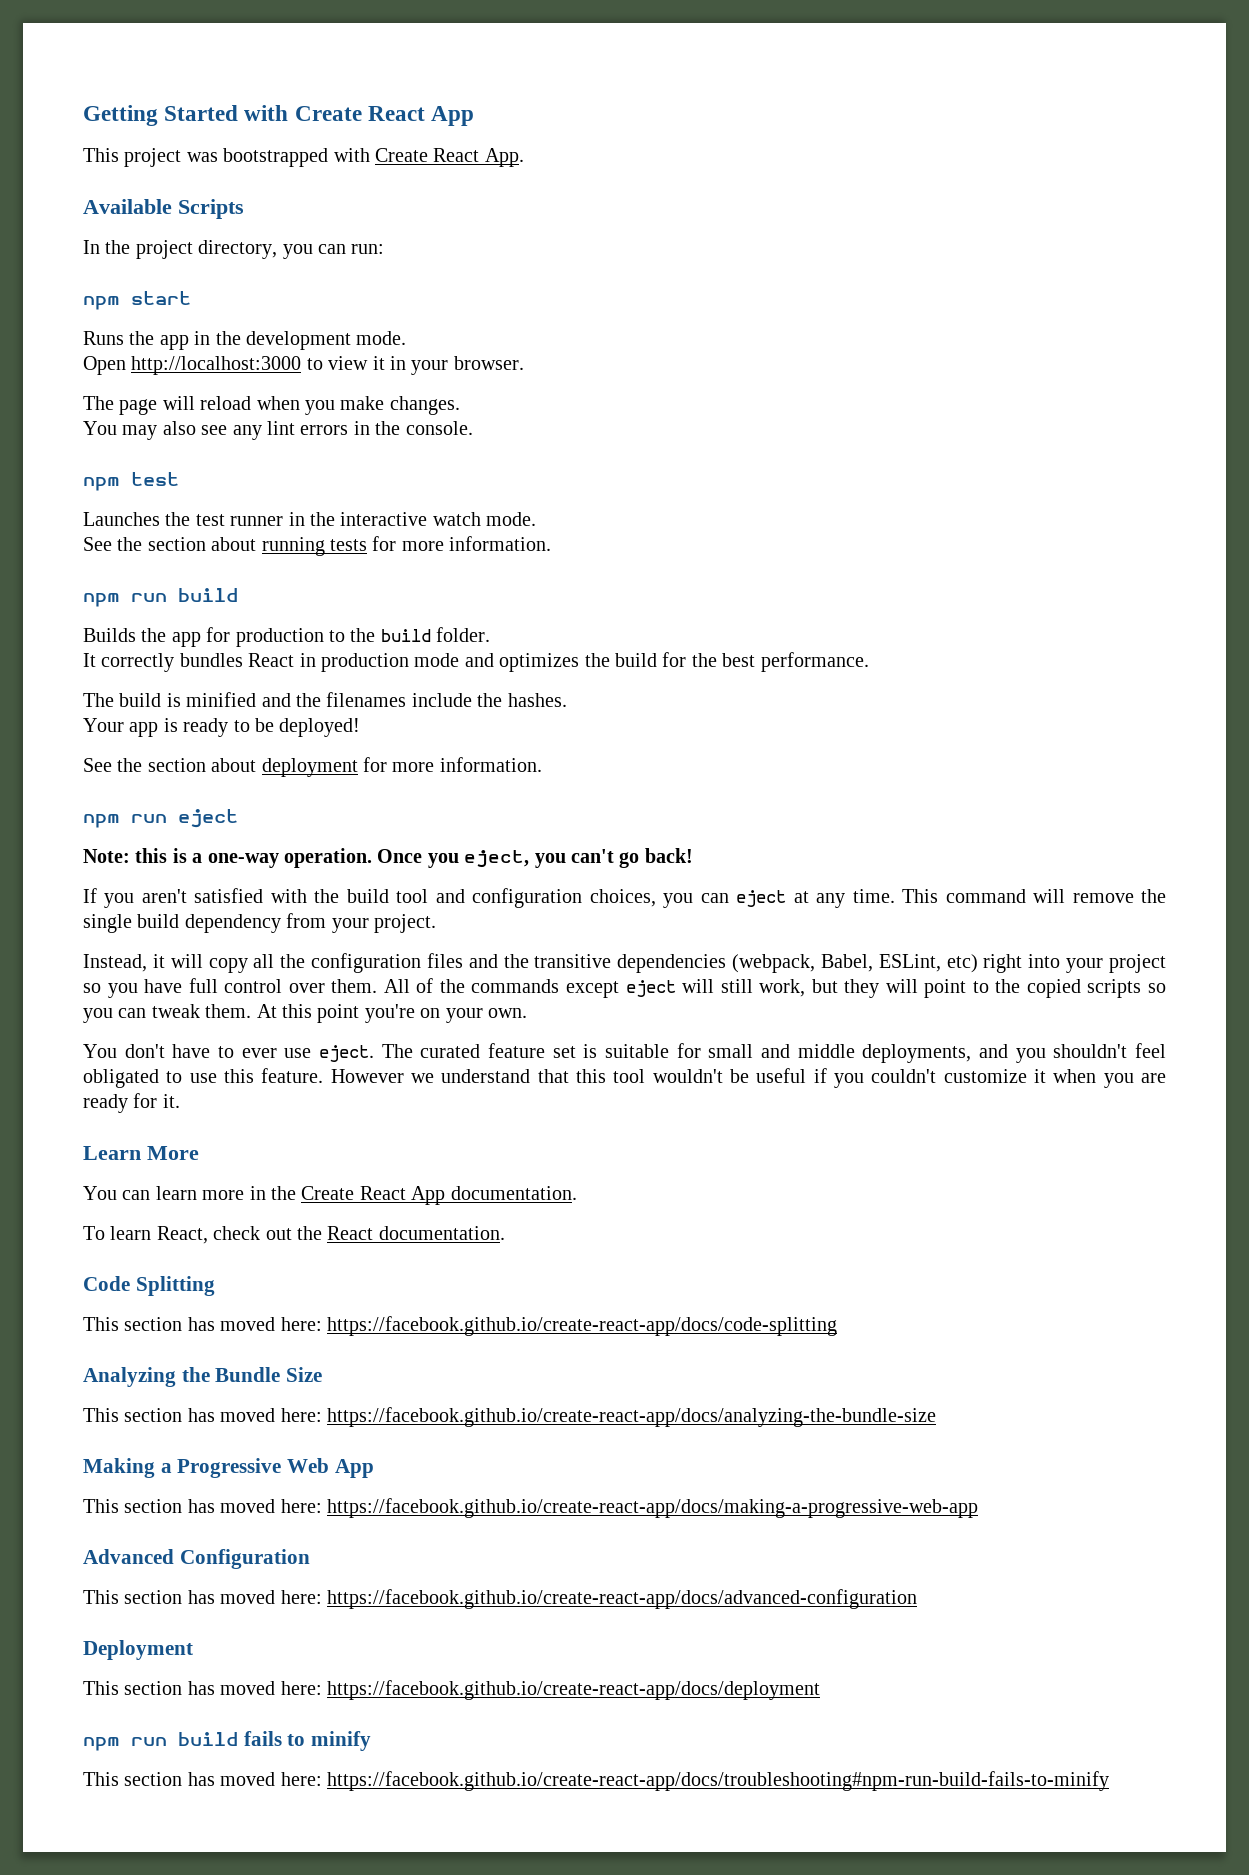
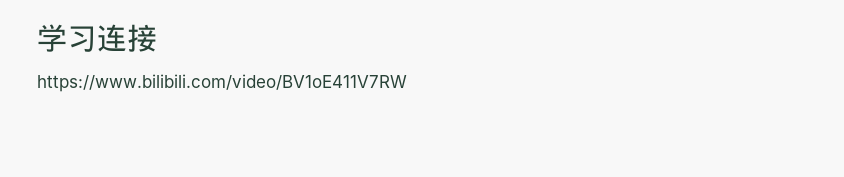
- Getting Started with Create React App
- This project was bootstrapped with Create React App.
- Available Scripts
- In the project directory, you can run:
- npm start
- Runs the app in the development mode.
- Open http://localhost:3000 to view it in your browser.
- The page will reload when you make changes.
- You may also see any lint errors in the console.
- npm test
- Launches the test runner in the interactive watch mode.
- See the section about running tests for more information.
- npm run build
- Builds the app for production to the build folder.
- It correctly bundles React in production mode and optimizes the build for the best performance.
- The build is minified and the filenames include the hashes.
- Your app is ready to be deployed!
- See the section about deployment for more information.
- npm run eject
- Note: this is a one-way operation. Once you eject, you can't go back!
- If you aren't satisfied with the build tool and configuration choices, you can eject at any time. This command will remove the single build dependency from your project.
- Instead, it will copy all the configuration files and the transitive dependencies (webpack, Babel, ESLint, etc) right into your project so you have full control over them. All of the commands except eject will still work, but they will point to the copied scripts so you can tweak them. At this point you're on your own.
- You don't have to ever use eject. The curated feature set is suitable for small and middle deployments, and you shouldn't feel obligated to use this feature. However we understand that this tool wouldn't be useful if you couldn't customize it when you are ready for it.
- Learn More
- You can learn more in the Create React App documentation.
- To learn React, check out the React documentation.
- Code Splitting
- This section has moved here: https://facebook.github.io/create-react-app/docs/code-splitting
- Analyzing the Bundle Size
- This section has moved here: https://facebook.github.io/create-react-app/docs/analyzing-the-bundle-size
- Making a Progressive Web App
- This section has moved here: https://facebook.github.io/create-react-app/docs/making-a-progressive-web-app
- Advanced Configuration
- This section has moved here: https://facebook.github.io/create-react-app/docs/advanced-configuration
- Deployment
- This section has moved here: https://facebook.github.io/create-react-app/docs/deployment
- npm run build fails to minify
- This section has moved here: https://facebook.github.io/create-react-app/docs/troubleshooting#npm-run-build-fails-to-minify
+ 学习连接
+ https://www.bilibili.com/video/BV1oE411V7RW

